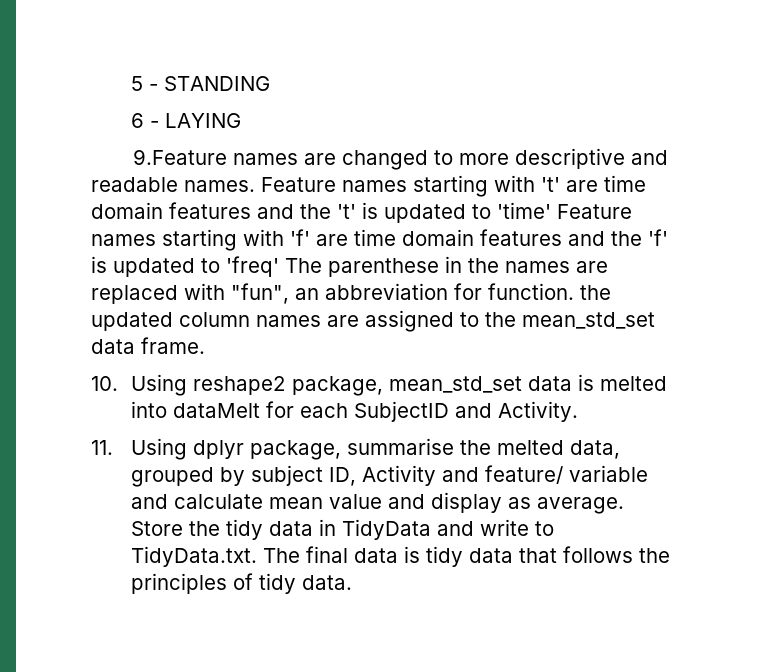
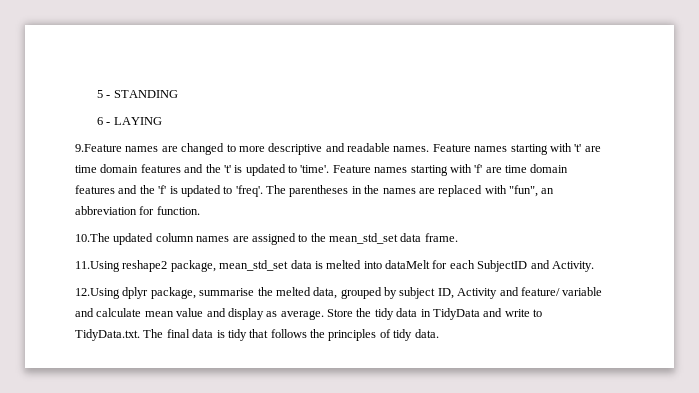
- Feature names starting with 't' are time domain features and the 't' is updated to 'time' Feature names starting with 'f' are time domain features and the 'f' is updated to 'freq' The parenthese in the names are replaced with "fun", an abbreviation for function. the updated column names are assigned to the mean_std_set data frame.
+ Feature names starting with 't' are time domain features and the 't' is updated to 'time'. Feature names starting with 'f' are time domain features and the 'f' is updated to 'freq'. The parentheses in the names are replaced with "fun", an abbreviation for function.
+ 10.The updated column names are assigned to the mean_std_set data frame.
- 10. Using reshape2 package, mean_std_set data is melted into dataMelt for each SubjectID and Activity.
+ 11.Using reshape2 package, mean_std_set data is melted into dataMelt for each SubjectID and Activity.
- 11. Using dplyr package, summarise the melted data, grouped by subject ID, Activity and feature/ variable and calculate mean value and display as average.
+ 12.Using dplyr package, summarise the melted data, grouped by subject ID, Activity and feature/ variable and calculate mean value and display as average.
- Store the tidy data in TidyData and write to TidyData.txt. The final data is tidy data that follows the principles of tidy data.
+ Store the tidy data in TidyData and write to TidyData.txt. The final data is tidy that follows the principles of tidy data.

